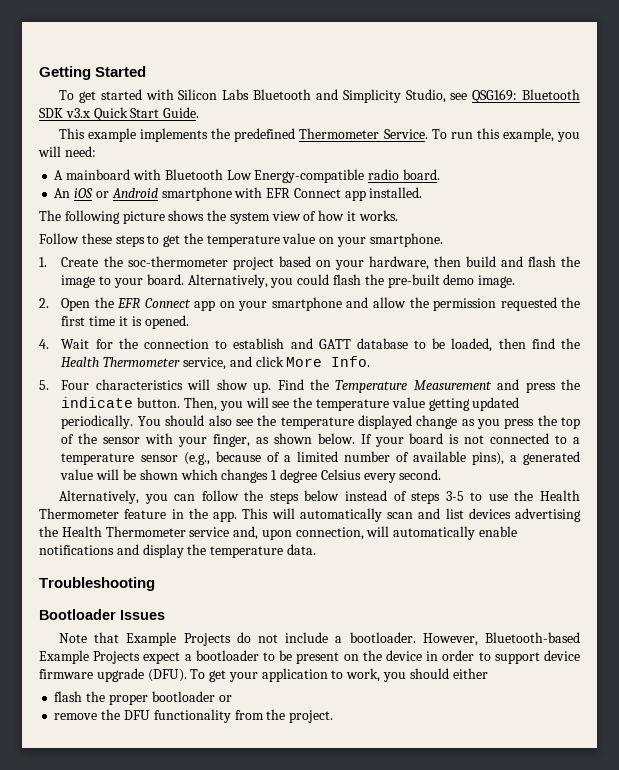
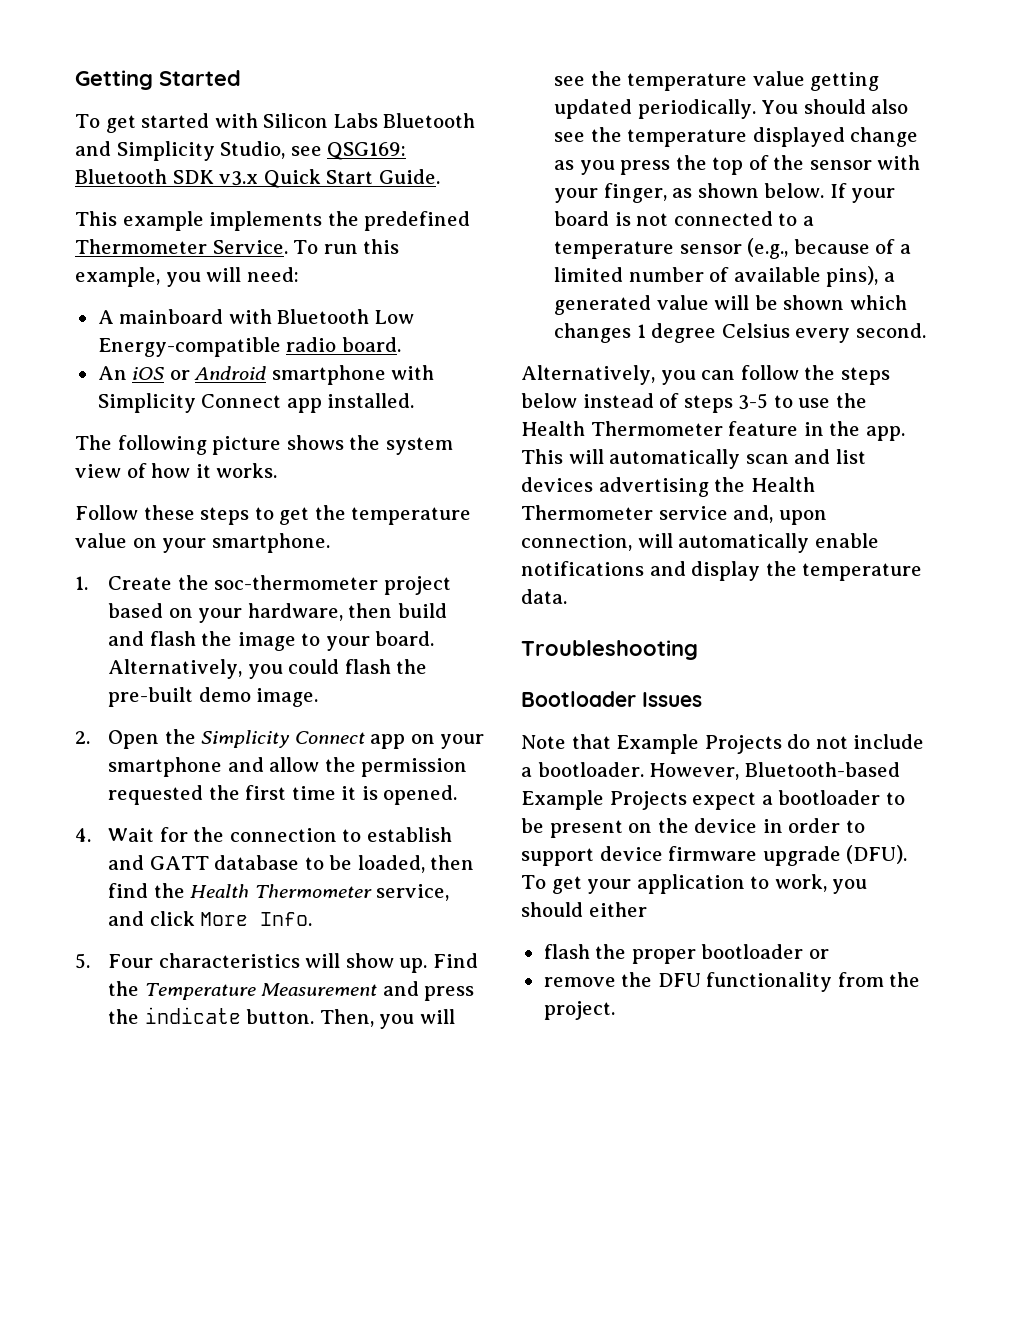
- An iOS or Android smartphone with EFR Connect app installed.
+ An iOS or Android smartphone with Simplicity Connect app installed.
- 2. Open the EFR Connect app on your smartphone and allow the permission requested the first time it is opened.
+ 2. Open the Simplicity Connect app on your smartphone and allow the permission requested the first time it is opened.

